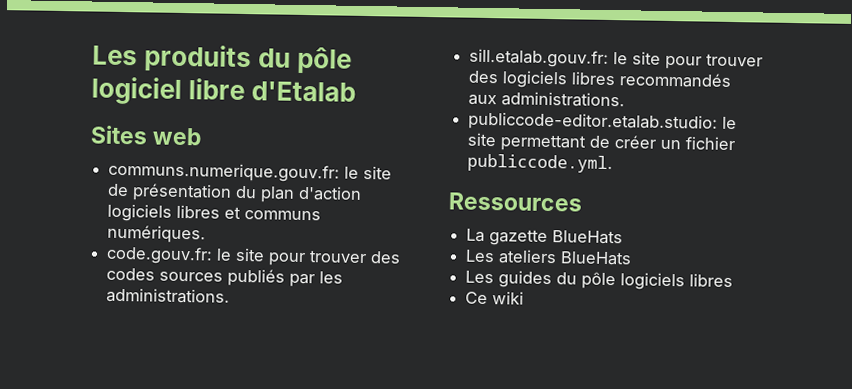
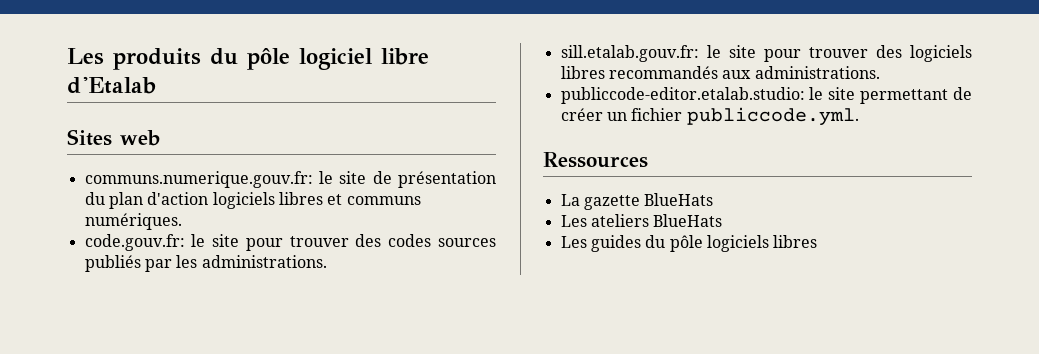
- Ce wiki

